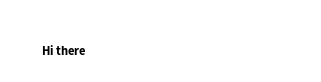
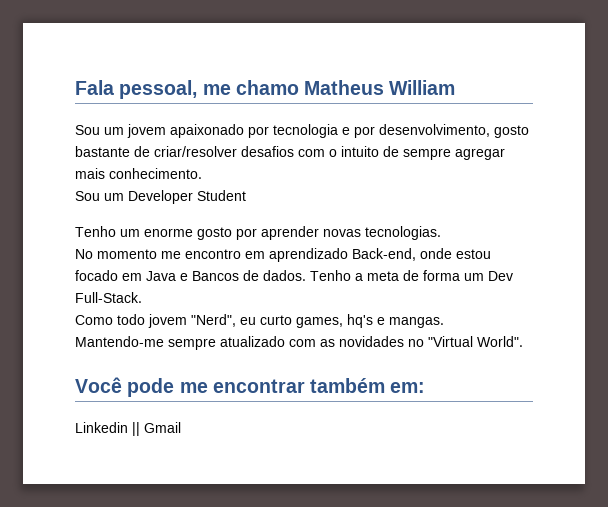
- Hi there
+ Fala pessoal, me chamo Matheus William
+ Sou um jovem apaixonado por tecnologia e por desenvolvimento, gosto bastante de criar/resolver desafios com o intuito de sempre agregar mais conhecimento.
+ Sou um Developer Student
+ Tenho um enorme gosto por aprender novas tecnologias.
+ No momento me encontro em aprendizado Back-end, onde estou focado em Java e Bancos de dados. Tenho a meta de forma um Dev Full-Stack.
+ Como todo jovem "Nerd", eu curto games, hq's e mangas. Mantendo-me sempre atualizado com as novidades no "Virtual World".
+ Você pode me encontrar também em:
+ Linkedin || Gmail

